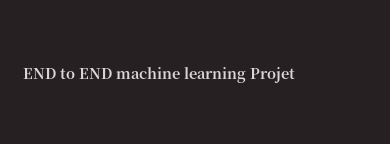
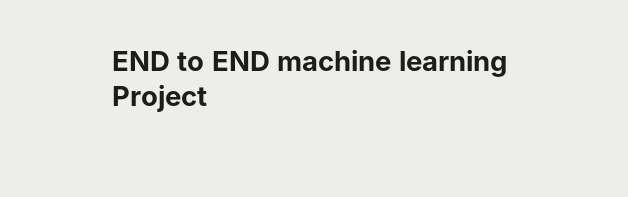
- END to END machine learning Projet
+ END to END machine learning Project

